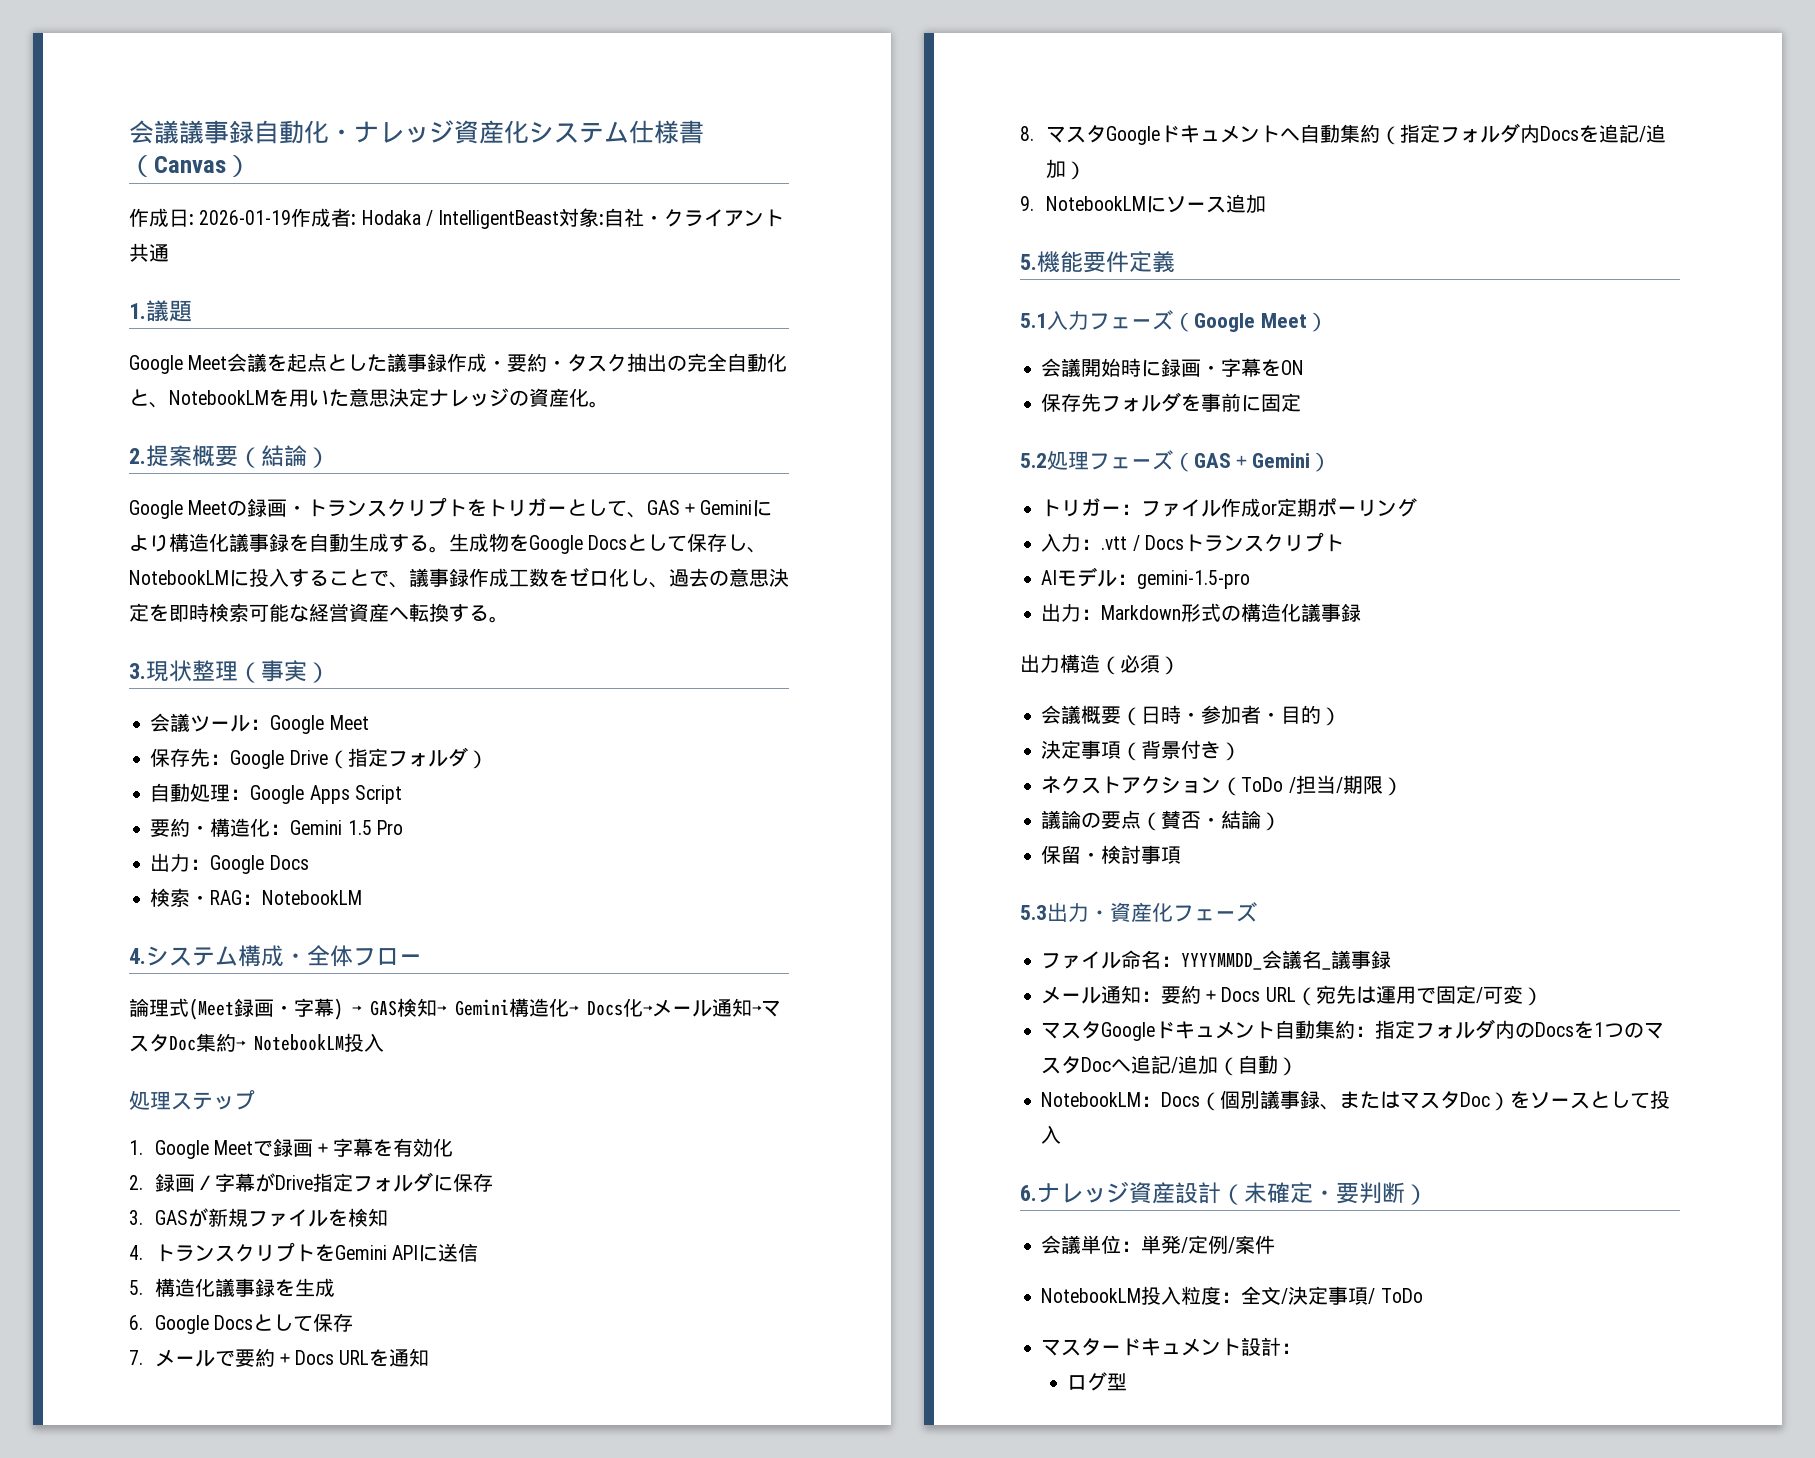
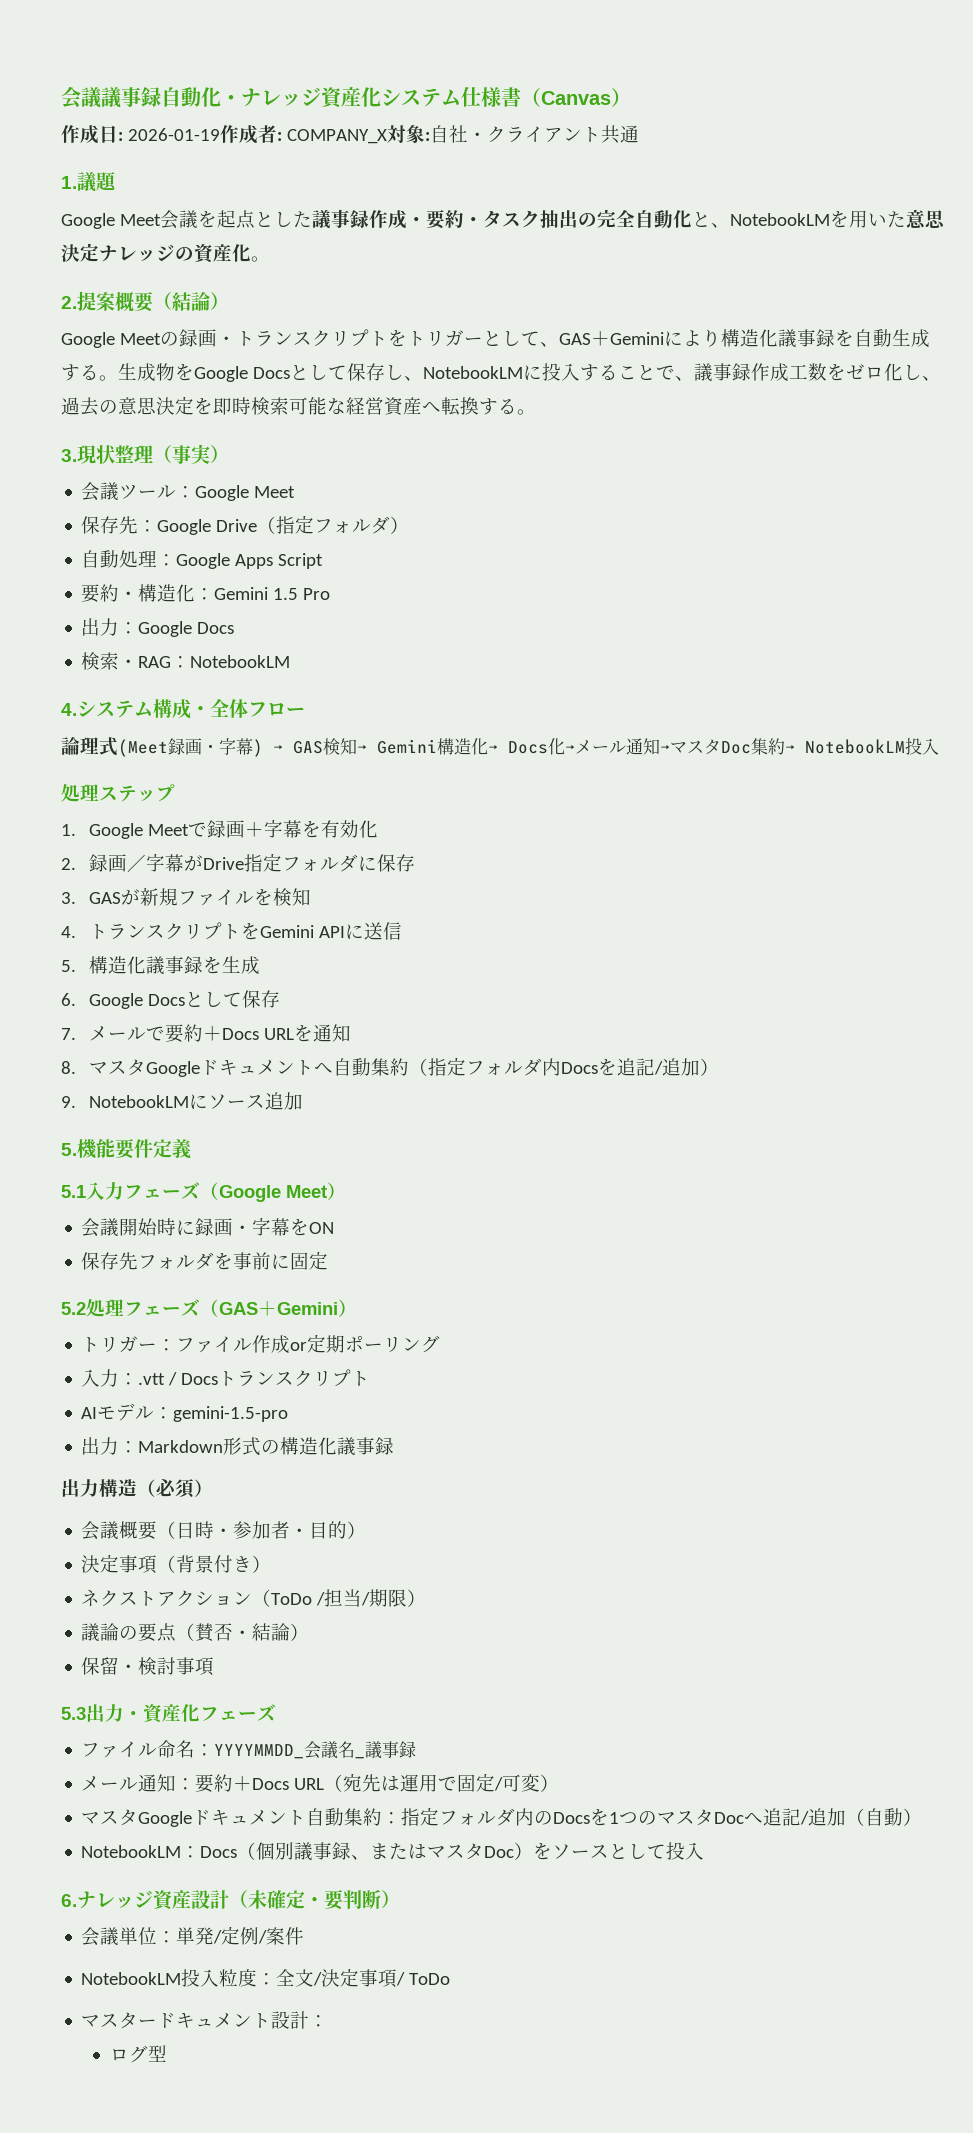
- 作成日: 2026-01-19作成者: Hodaka / IntelligentBeast対象:自社・クライアント共通
+ 作成日: 2026-01-19作成者: COMPANY_X対象:自社・クライアント共通

